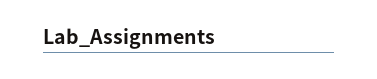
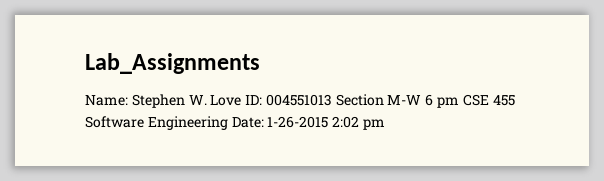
+ Name: Stephen W. Love ID: 004551013 Section M-W 6 pm CSE 455 Software Engineering Date: 1-26-2015 2:02 pm

